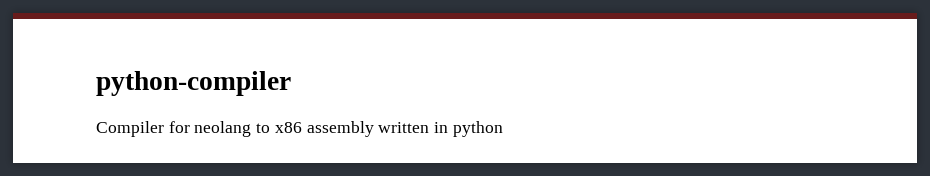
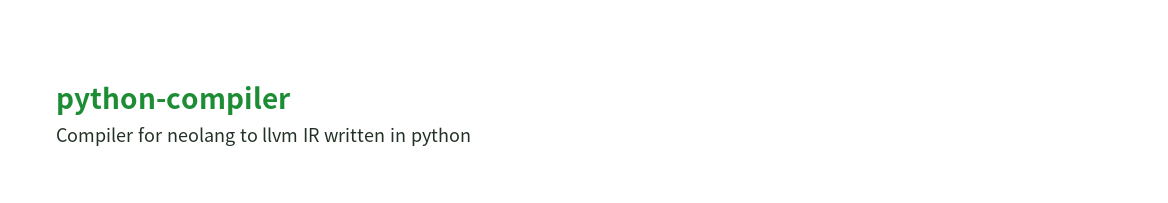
- Compiler for neolang to x86 assembly written in python
+ Compiler for neolang to llvm IR written in python

